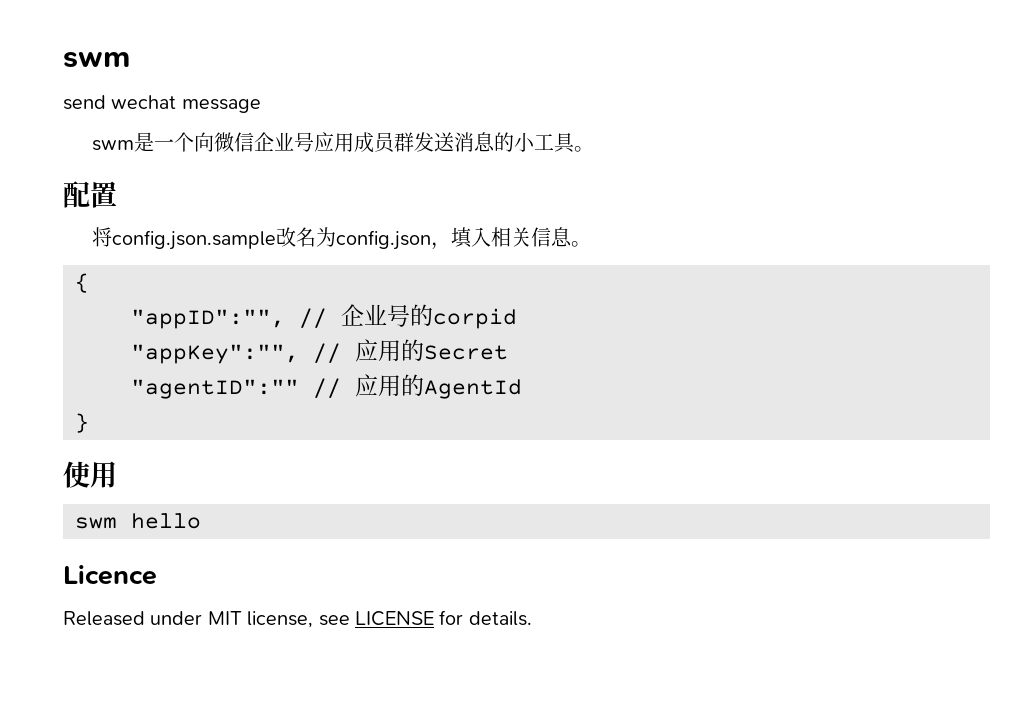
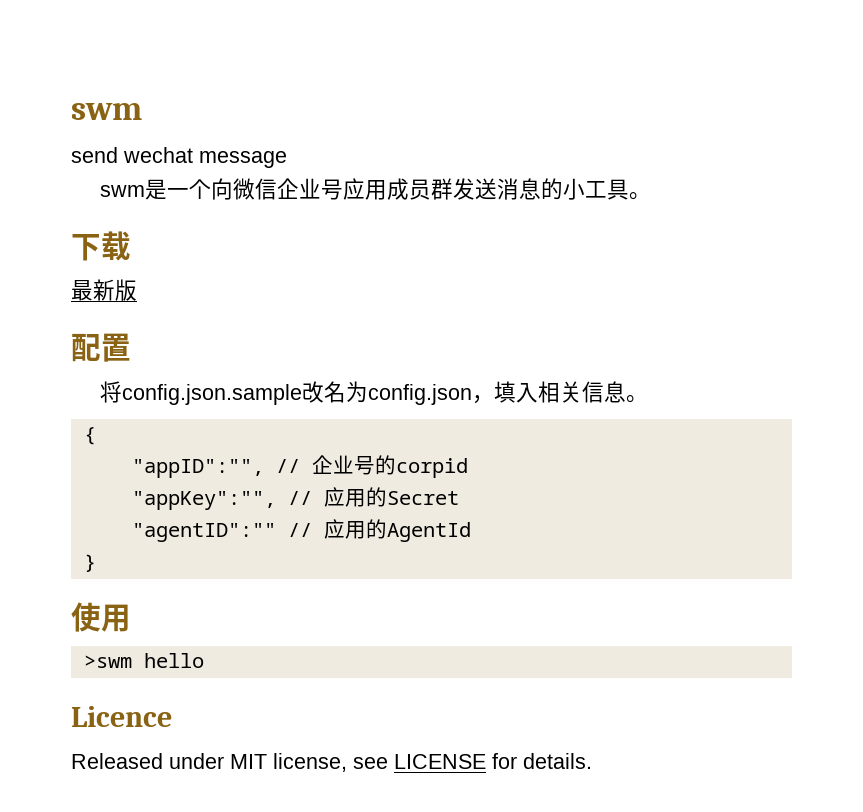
+ 下载
+ 最新版
- swm hello
+ >swm hello

